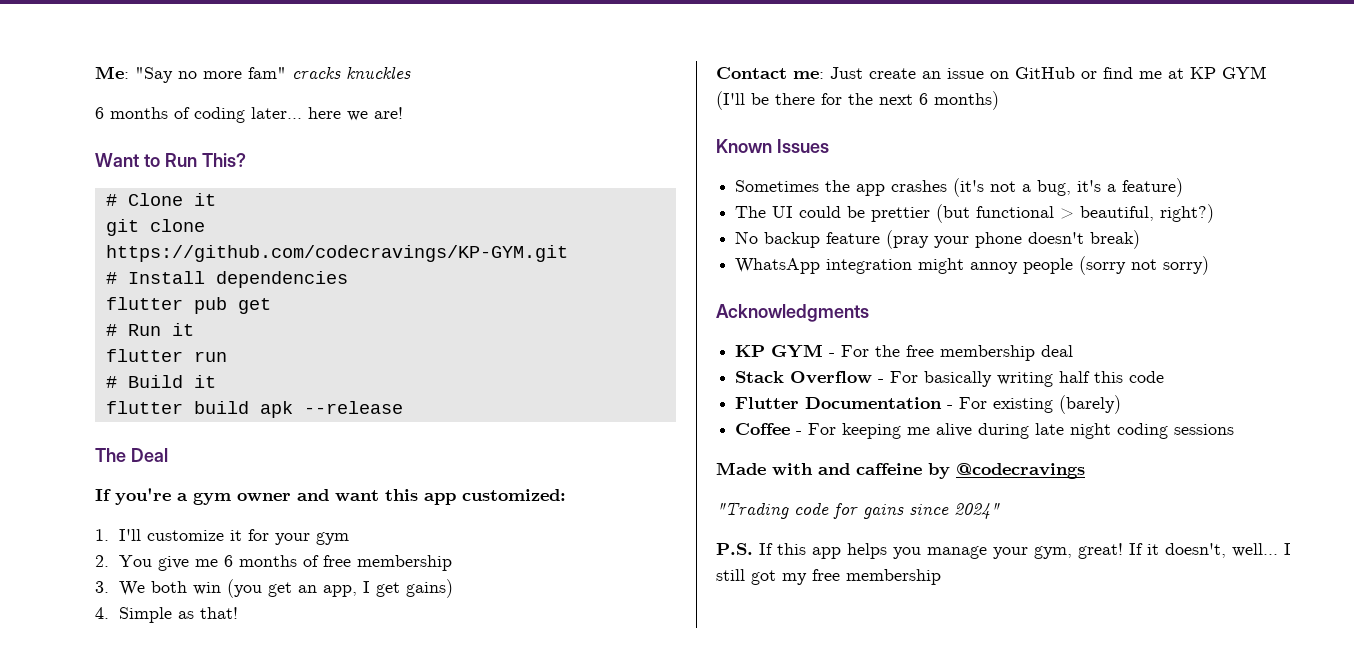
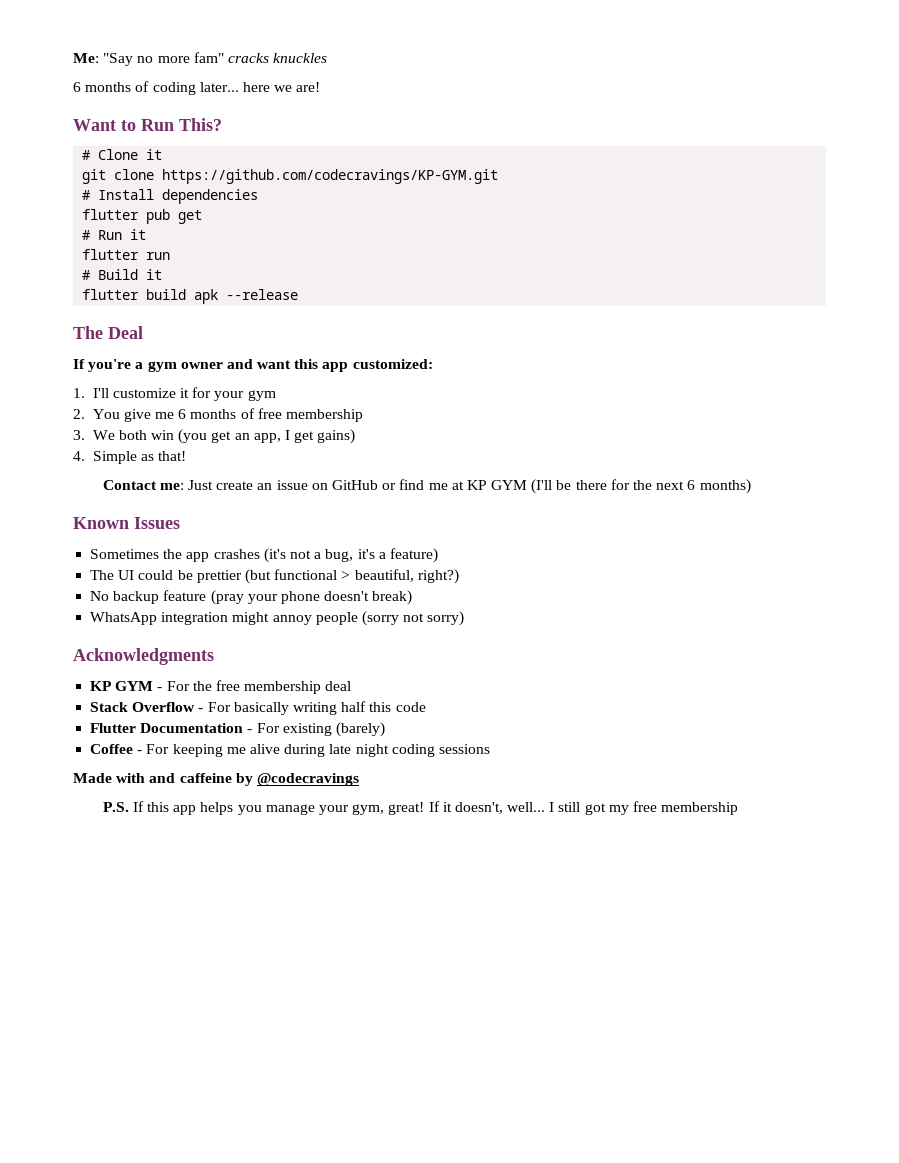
- "Trading code for gains since 2024"

